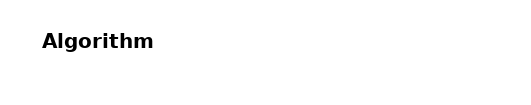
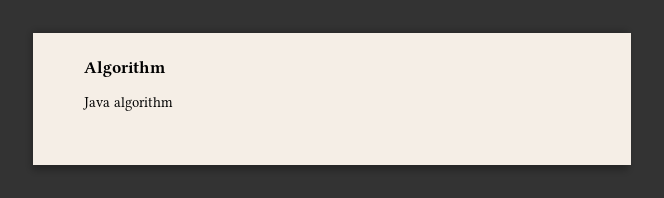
+ Java algorithm

